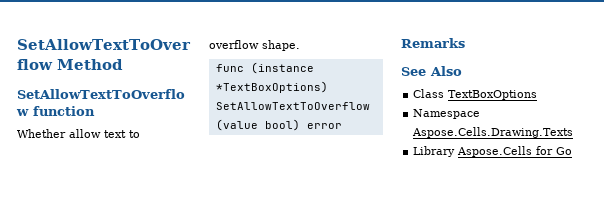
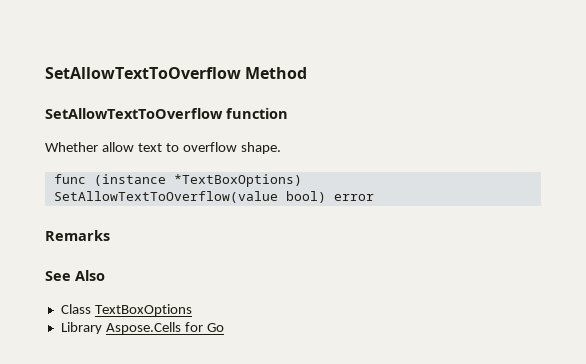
- Namespace Aspose.Cells.Drawing.Texts

